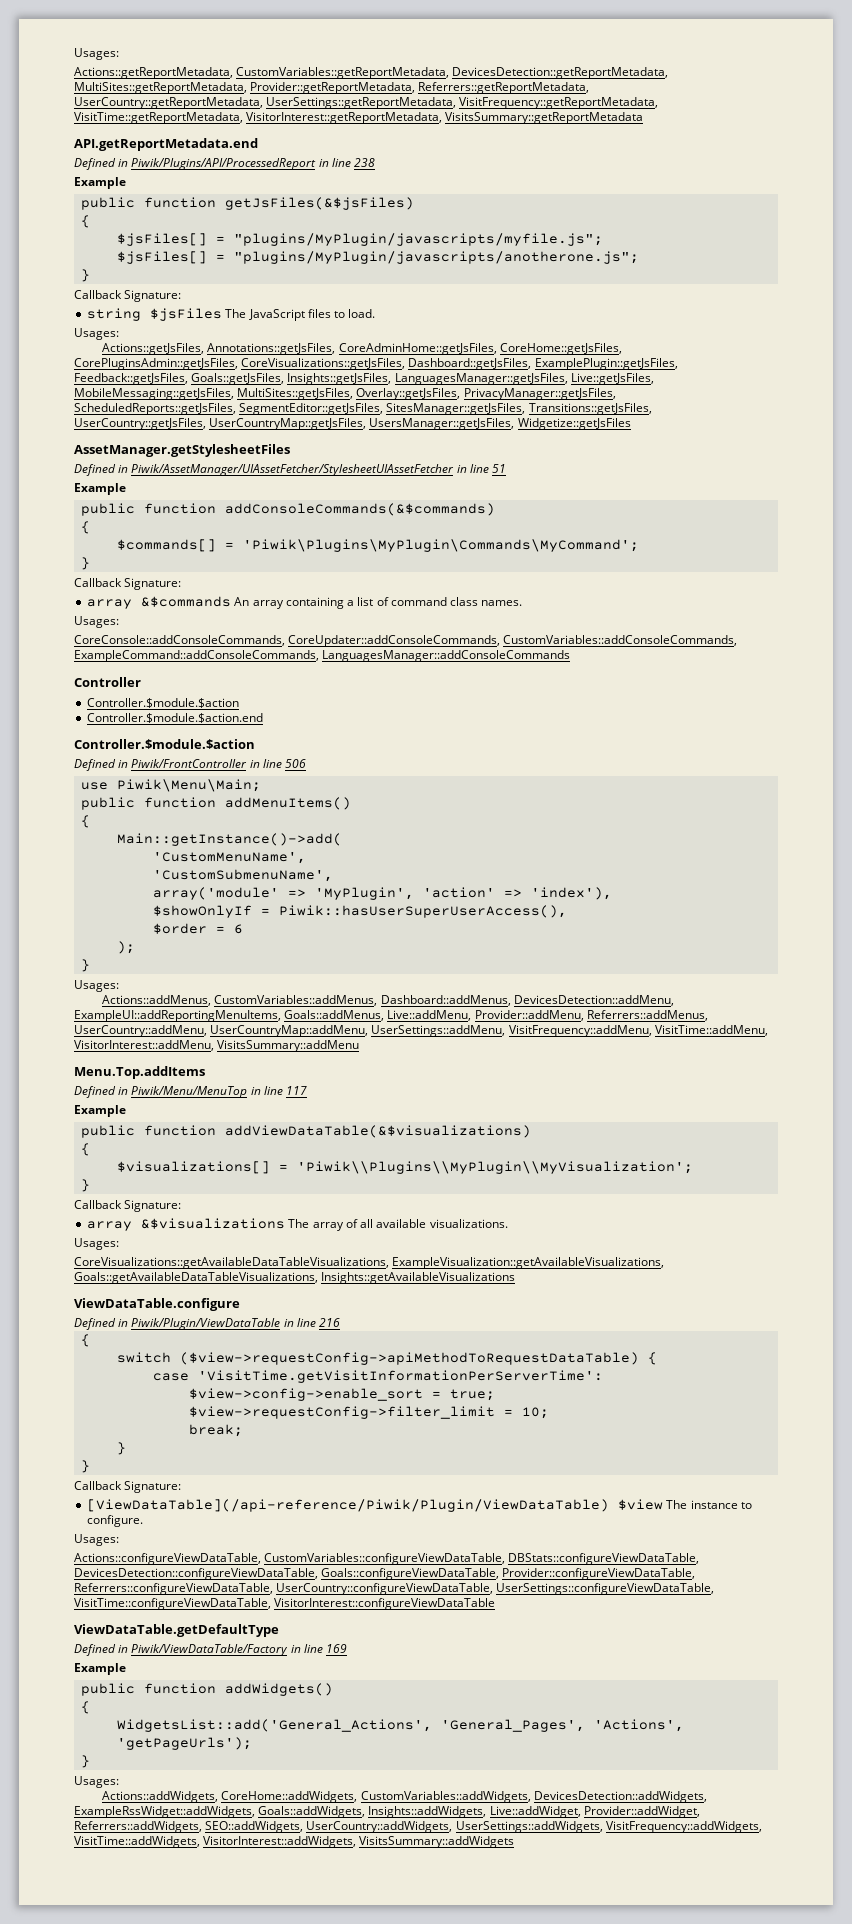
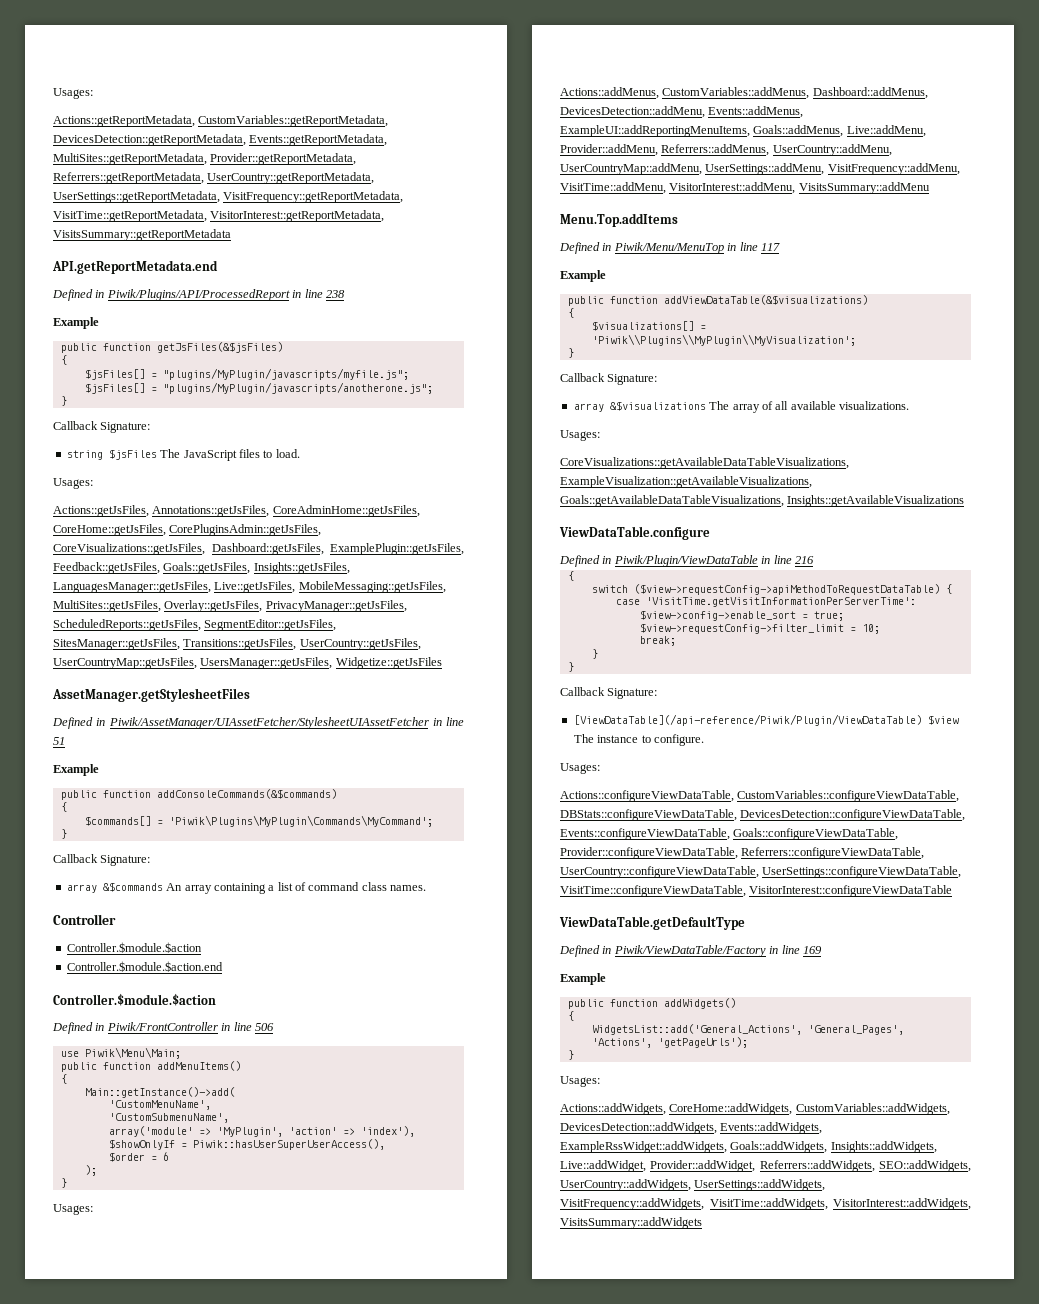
- Actions::getReportMetadata, CustomVariables::getReportMetadata, DevicesDetection::getReportMetadata, MultiSites::getReportMetadata, Provider::getReportMetadata, Referrers::getReportMetadata, UserCountry::getReportMetadata, UserSettings::getReportMetadata, VisitFrequency::getReportMetadata, VisitTime::getReportMetadata, VisitorInterest::getReportMetadata, VisitsSummary::getReportMetadata
+ Actions::getReportMetadata, CustomVariables::getReportMetadata, DevicesDetection::getReportMetadata, Events::getReportMetadata, MultiSites::getReportMetadata, Provider::getReportMetadata, Referrers::getReportMetadata, UserCountry::getReportMetadata, UserSettings::getReportMetadata, VisitFrequency::getReportMetadata, VisitTime::getReportMetadata, VisitorInterest::getReportMetadata, VisitsSummary::getReportMetadata
  array &$commands An array containing a list of command class names.
- Usages:
- CoreConsole::addConsoleCommands, CoreUpdater::addConsoleCommands, CustomVariables::addConsoleCommands, ExampleCommand::addConsoleCommands, LanguagesManager::addConsoleCommands
- Actions::addMenus, CustomVariables::addMenus, Dashboard::addMenus, DevicesDetection::addMenu, ExampleUI::addReportingMenuItems, Goals::addMenus, Live::addMenu, Provider::addMenu, Referrers::addMenus, UserCountry::addMenu, UserCountryMap::addMenu, UserSettings::addMenu, VisitFrequency::addMenu, VisitTime::addMenu, VisitorInterest::addMenu, VisitsSummary::addMenu
+ Actions::addMenus, CustomVariables::addMenus, Dashboard::addMenus, DevicesDetection::addMenu, Events::addMenus, ExampleUI::addReportingMenuItems, Goals::addMenus, Live::addMenu, Provider::addMenu, Referrers::addMenus, UserCountry::addMenu, UserCountryMap::addMenu, UserSettings::addMenu, VisitFrequency::addMenu, VisitTime::addMenu, VisitorInterest::addMenu, VisitsSummary::addMenu
- Actions::configureViewDataTable, CustomVariables::configureViewDataTable, DBStats::configureViewDataTable, DevicesDetection::configureViewDataTable, Goals::configureViewDataTable, Provider::configureViewDataTable, Referrers::configureViewDataTable, UserCountry::configureViewDataTable, UserSettings::configureViewDataTable, VisitTime::configureViewDataTable, VisitorInterest::configureViewDataTable
+ Actions::configureViewDataTable, CustomVariables::configureViewDataTable, DBStats::configureViewDataTable, DevicesDetection::configureViewDataTable, Events::configureViewDataTable, Goals::configureViewDataTable, Provider::configureViewDataTable, Referrers::configureViewDataTable, UserCountry::configureViewDataTable, UserSettings::configureViewDataTable, VisitTime::configureViewDataTable, VisitorInterest::configureViewDataTable
- Actions::addWidgets, CoreHome::addWidgets, CustomVariables::addWidgets, DevicesDetection::addWidgets, ExampleRssWidget::addWidgets, Goals::addWidgets, Insights::addWidgets, Live::addWidget, Provider::addWidget, Referrers::addWidgets, SEO::addWidgets, UserCountry::addWidgets, UserSettings::addWidgets, VisitFrequency::addWidgets, VisitTime::addWidgets, VisitorInterest::addWidgets, VisitsSummary::addWidgets
+ Actions::addWidgets, CoreHome::addWidgets, CustomVariables::addWidgets, DevicesDetection::addWidgets, Events::addWidgets, ExampleRssWidget::addWidgets, Goals::addWidgets, Insights::addWidgets, Live::addWidget, Provider::addWidget, Referrers::addWidgets, SEO::addWidgets, UserCountry::addWidgets, UserSettings::addWidgets, VisitFrequency::addWidgets, VisitTime::addWidgets, VisitorInterest::addWidgets, VisitsSummary::addWidgets

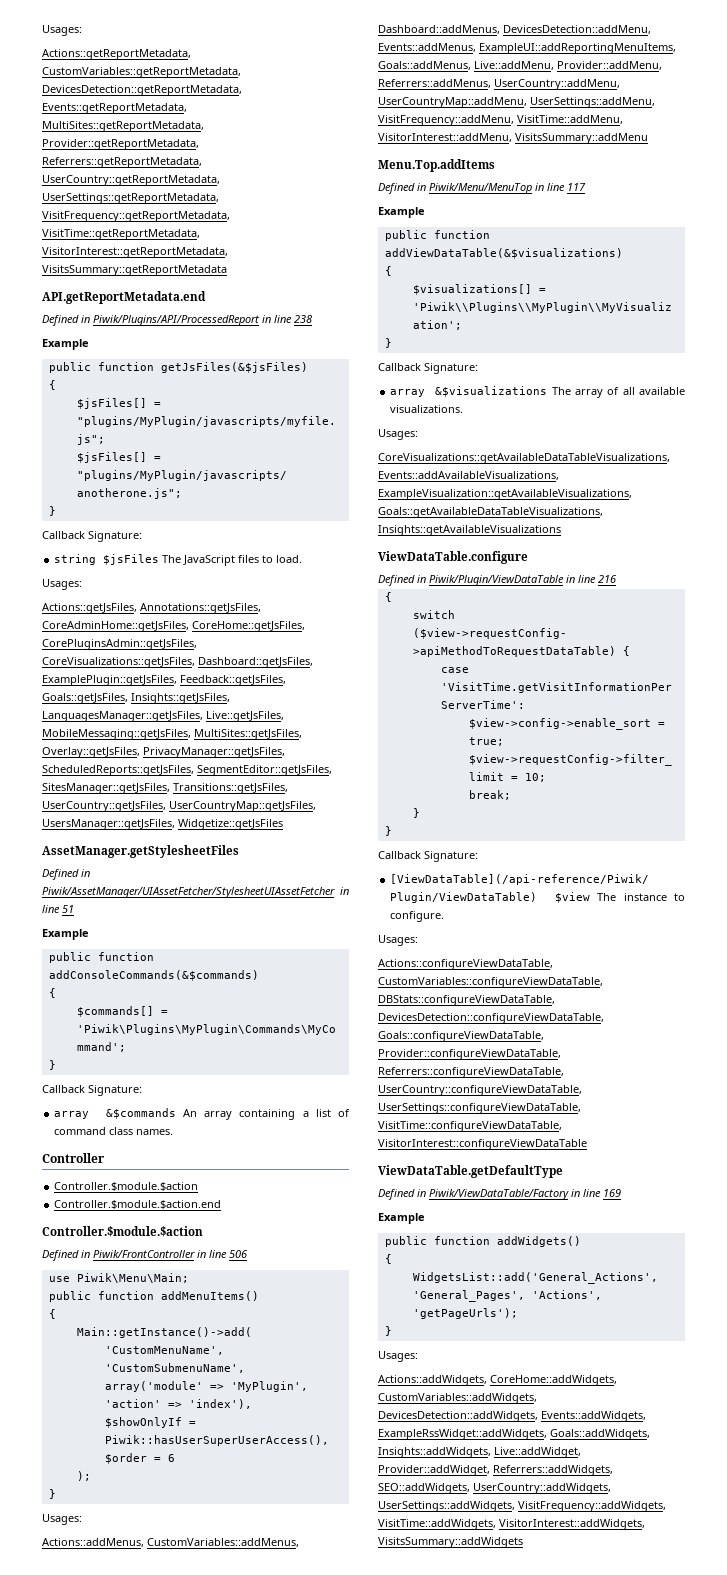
- CoreVisualizations::getAvailableDataTableVisualizations, ExampleVisualization::getAvailableVisualizations, Goals::getAvailableDataTableVisualizations, Insights::getAvailableVisualizations
+ CoreVisualizations::getAvailableDataTableVisualizations, Events::addAvailableVisualizations, ExampleVisualization::getAvailableVisualizations, Goals::getAvailableDataTableVisualizations, Insights::getAvailableVisualizations
- Actions::configureViewDataTable, CustomVariables::configureViewDataTable, DBStats::configureViewDataTable, DevicesDetection::configureViewDataTable, Events::configureViewDataTable, Goals::configureViewDataTable, Provider::configureViewDataTable, Referrers::configureViewDataTable, UserCountry::configureViewDataTable, UserSettings::configureViewDataTable, VisitTime::configureViewDataTable, VisitorInterest::configureViewDataTable
+ Actions::configureViewDataTable, CustomVariables::configureViewDataTable, DBStats::configureViewDataTable, DevicesDetection::configureViewDataTable, Goals::configureViewDataTable, Provider::configureViewDataTable, Referrers::configureViewDataTable, UserCountry::configureViewDataTable, UserSettings::configureViewDataTable, VisitTime::configureViewDataTable, VisitorInterest::configureViewDataTable

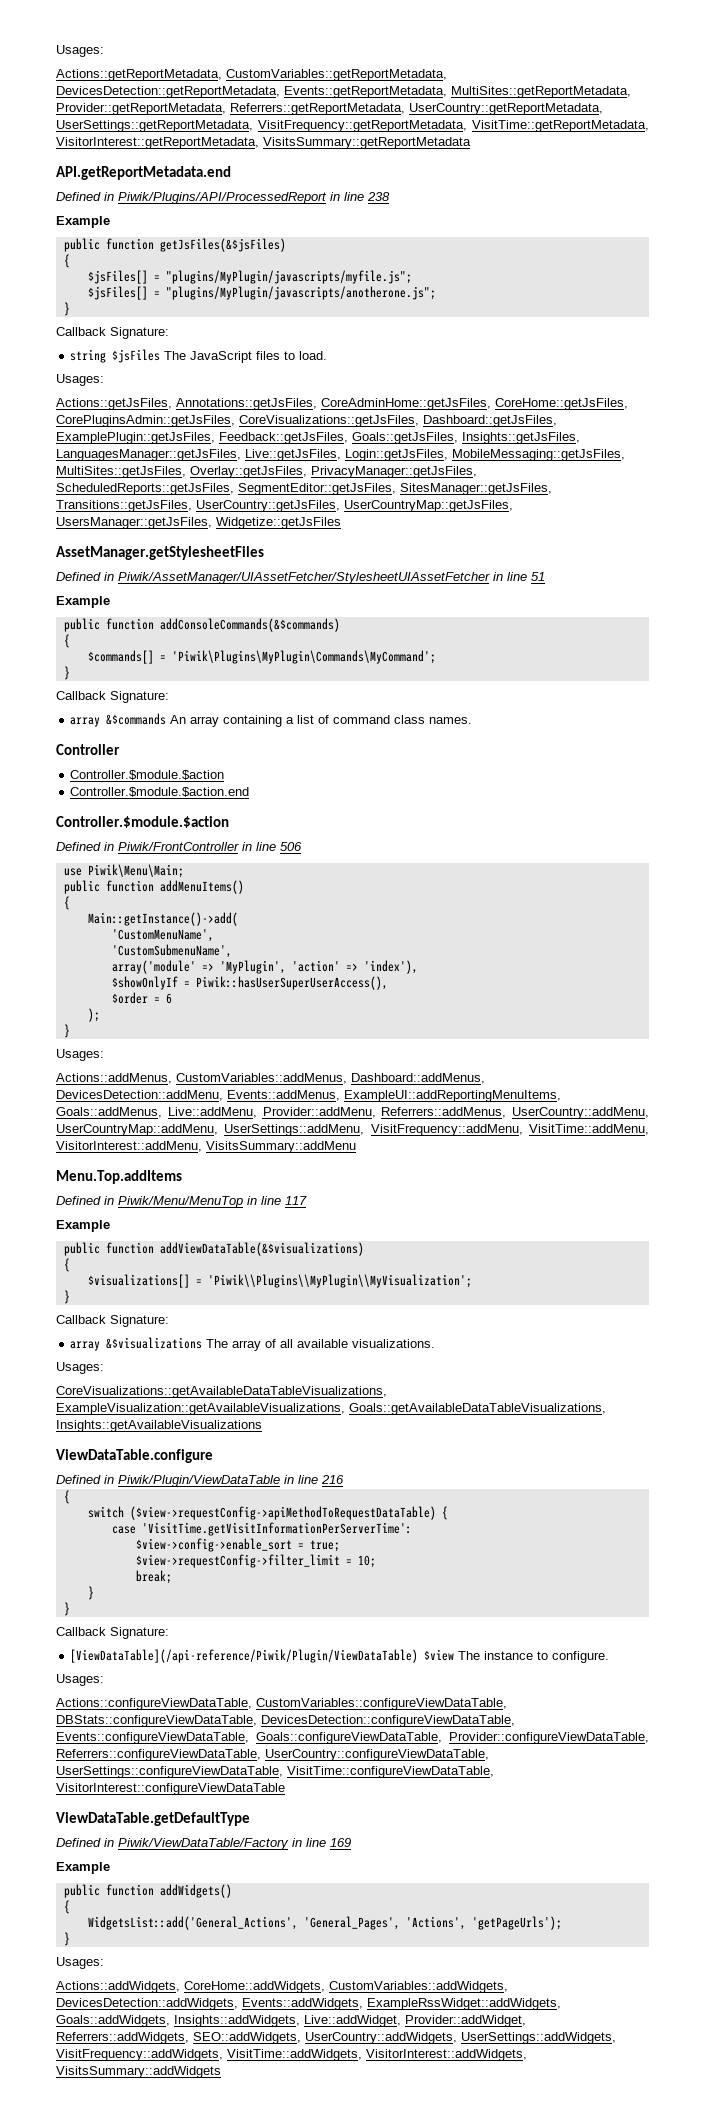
- Actions::getJsFiles, Annotations::getJsFiles, CoreAdminHome::getJsFiles, CoreHome::getJsFiles, CorePluginsAdmin::getJsFiles, CoreVisualizations::getJsFiles, Dashboard::getJsFiles, ExamplePlugin::getJsFiles, Feedback::getJsFiles, Goals::getJsFiles, Insights::getJsFiles, LanguagesManager::getJsFiles, Live::getJsFiles, MobileMessaging::getJsFiles, MultiSites::getJsFiles, Overlay::getJsFiles, PrivacyManager::getJsFiles, ScheduledReports::getJsFiles, SegmentEditor::getJsFiles, SitesManager::getJsFiles, Transitions::getJsFiles, UserCountry::getJsFiles, UserCountryMap::getJsFiles, UsersManager::getJsFiles, Widgetize::getJsFiles
+ Actions::getJsFiles, Annotations::getJsFiles, CoreAdminHome::getJsFiles, CoreHome::getJsFiles, CorePluginsAdmin::getJsFiles, CoreVisualizations::getJsFiles, Dashboard::getJsFiles, ExamplePlugin::getJsFiles, Feedback::getJsFiles, Goals::getJsFiles, Insights::getJsFiles, LanguagesManager::getJsFiles, Live::getJsFiles, Login::getJsFiles, MobileMessaging::getJsFiles, MultiSites::getJsFiles, Overlay::getJsFiles, PrivacyManager::getJsFiles, ScheduledReports::getJsFiles, SegmentEditor::getJsFiles, SitesManager::getJsFiles, Transitions::getJsFiles, UserCountry::getJsFiles, UserCountryMap::getJsFiles, UsersManager::getJsFiles, Widgetize::getJsFiles
- CoreVisualizations::getAvailableDataTableVisualizations, Events::addAvailableVisualizations, ExampleVisualization::getAvailableVisualizations, Goals::getAvailableDataTableVisualizations, Insights::getAvailableVisualizations
+ CoreVisualizations::getAvailableDataTableVisualizations, ExampleVisualization::getAvailableVisualizations, Goals::getAvailableDataTableVisualizations, Insights::getAvailableVisualizations
- Actions::configureViewDataTable, CustomVariables::configureViewDataTable, DBStats::configureViewDataTable, DevicesDetection::configureViewDataTable, Goals::configureViewDataTable, Provider::configureViewDataTable, Referrers::configureViewDataTable, UserCountry::configureViewDataTable, UserSettings::configureViewDataTable, VisitTime::configureViewDataTable, VisitorInterest::configureViewDataTable
+ Actions::configureViewDataTable, CustomVariables::configureViewDataTable, DBStats::configureViewDataTable, DevicesDetection::configureViewDataTable, Events::configureViewDataTable, Goals::configureViewDataTable, Provider::configureViewDataTable, Referrers::configureViewDataTable, UserCountry::configureViewDataTable, UserSettings::configureViewDataTable, VisitTime::configureViewDataTable, VisitorInterest::configureViewDataTable

